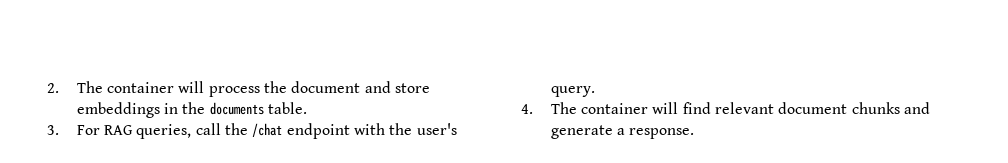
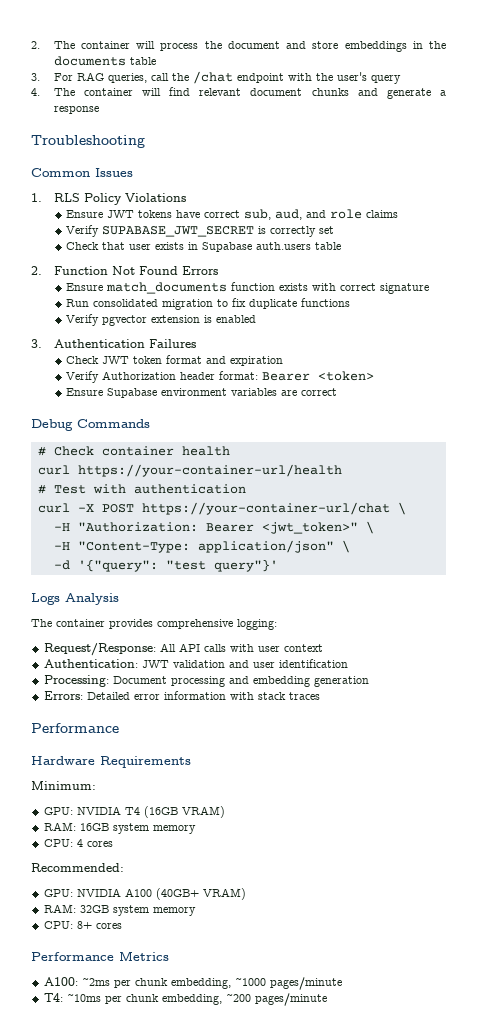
- 2. The container will process the document and store embeddings in the documents table.
+ 2. The container will process the document and store embeddings in the documents table
- 3. For RAG queries, call the /chat endpoint with the user's query.
+ 3. For RAG queries, call the /chat endpoint with the user's query
- 4. The container will find relevant document chunks and generate a response.
+ 4. The container will find relevant document chunks and generate a response
+ Troubleshooting
+ Common Issues
+ 1. RLS Policy Violations
+ Ensure JWT tokens have correct sub, aud, and role claims
+ Verify SUPABASE_JWT_SECRET is correctly set
+ Check that user exists in Supabase auth.users table
+ 2. Function Not Found Errors
+ Ensure match_documents function exists with correct signature
+ Run consolidated migration to fix duplicate functions
+ Verify pgvector extension is enabled
+ 3. Authentication Failures
+ Check JWT token format and expiration
+ Verify Authorization header format: Bearer <token>
+ Ensure Supabase environment variables are correct
+ Debug Commands
+ # Check container health
+ curl https://your-container-url/health
+ # Test with authentication
+ curl -X POST https://your-container-url/chat \
+ -H "Authorization: Bearer <jwt_token>" \
+ -H "Content-Type: application/json" \
+ -d '{"query": "test query"}'
+ Logs Analysis
+ The container provides comprehensive logging:
+ Request/Response: All API calls with user context
+ Authentication: JWT validation and user identification
+ Processing: Document processing and embedding generation
+ Errors: Detailed error information with stack traces
+ Performance
+ Hardware Requirements
+ Minimum:
+ GPU: NVIDIA T4 (16GB VRAM)
+ RAM: 16GB system memory
+ CPU: 4 cores
+ Recommended:
+ GPU: NVIDIA A100 (40GB+ VRAM)
+ RAM: 32GB system memory
+ CPU: 8+ cores
+ Performance Metrics
+ A100: ~2ms per chunk embedding, ~1000 pages/minute
+ T4: ~10ms per chunk embedding, ~200 pages/minute

